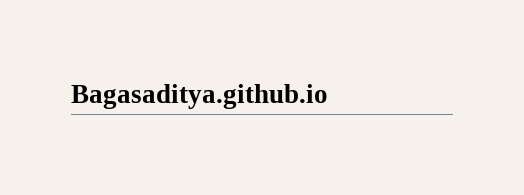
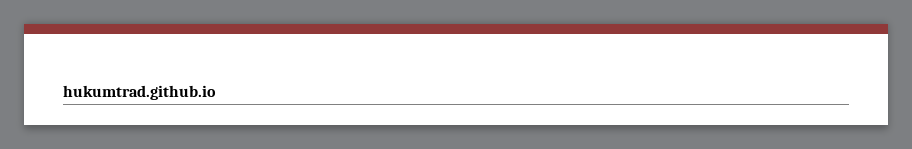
- Bagasaditya.github.io
+ hukumtrad.github.io

